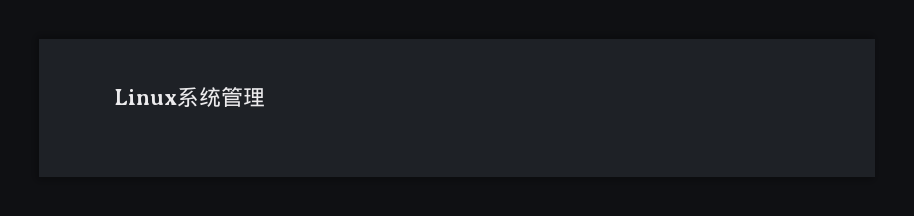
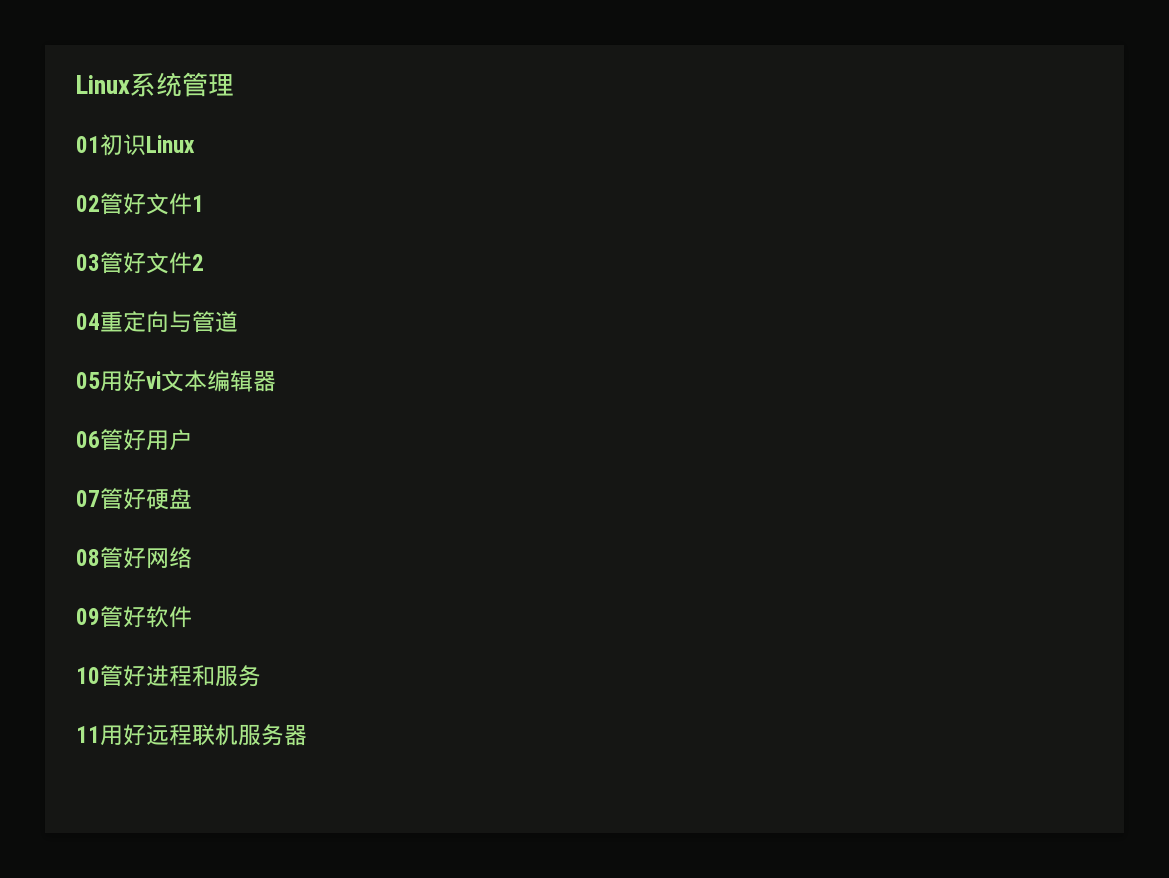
+ 01初识Linux
+ 02管好文件1
+ 03管好文件2
+ 04重定向与管道
+ 05用好vi文本编辑器
+ 06管好用户
+ 07管好硬盘
+ 08管好网络
+ 09管好软件
+ 10管好进程和服务
+ 11用好远程联机服务器

